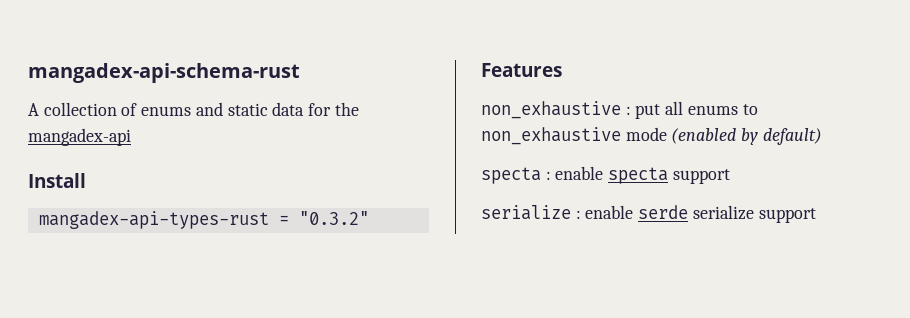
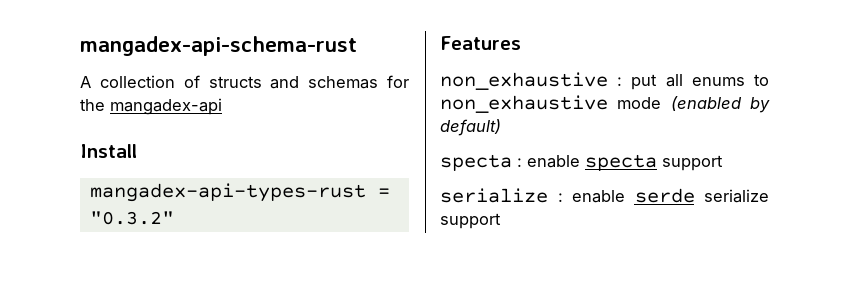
- A collection of enums and static data for the mangadex-api
+ A collection of structs and schemas for the mangadex-api

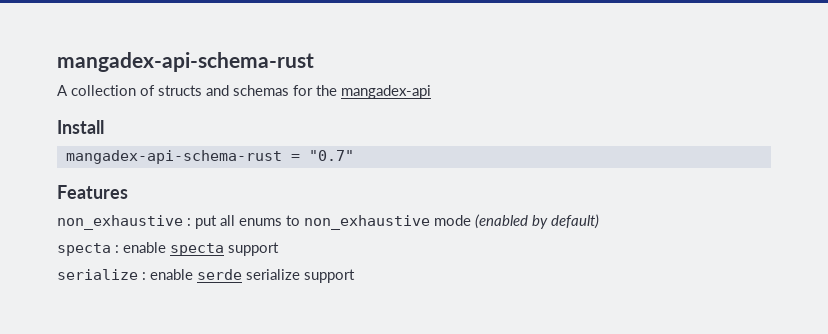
- mangadex-api-types-rust = "0.3.2"
+ mangadex-api-schema-rust = "0.7"

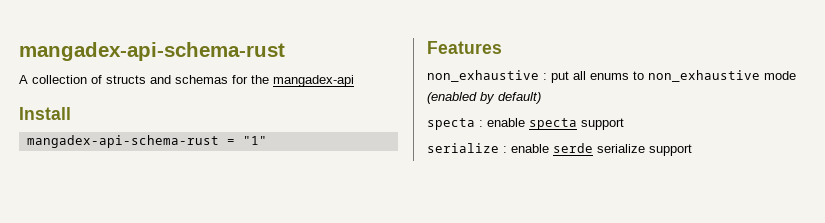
- mangadex-api-schema-rust = "0.7"
+ mangadex-api-schema-rust = "1"

